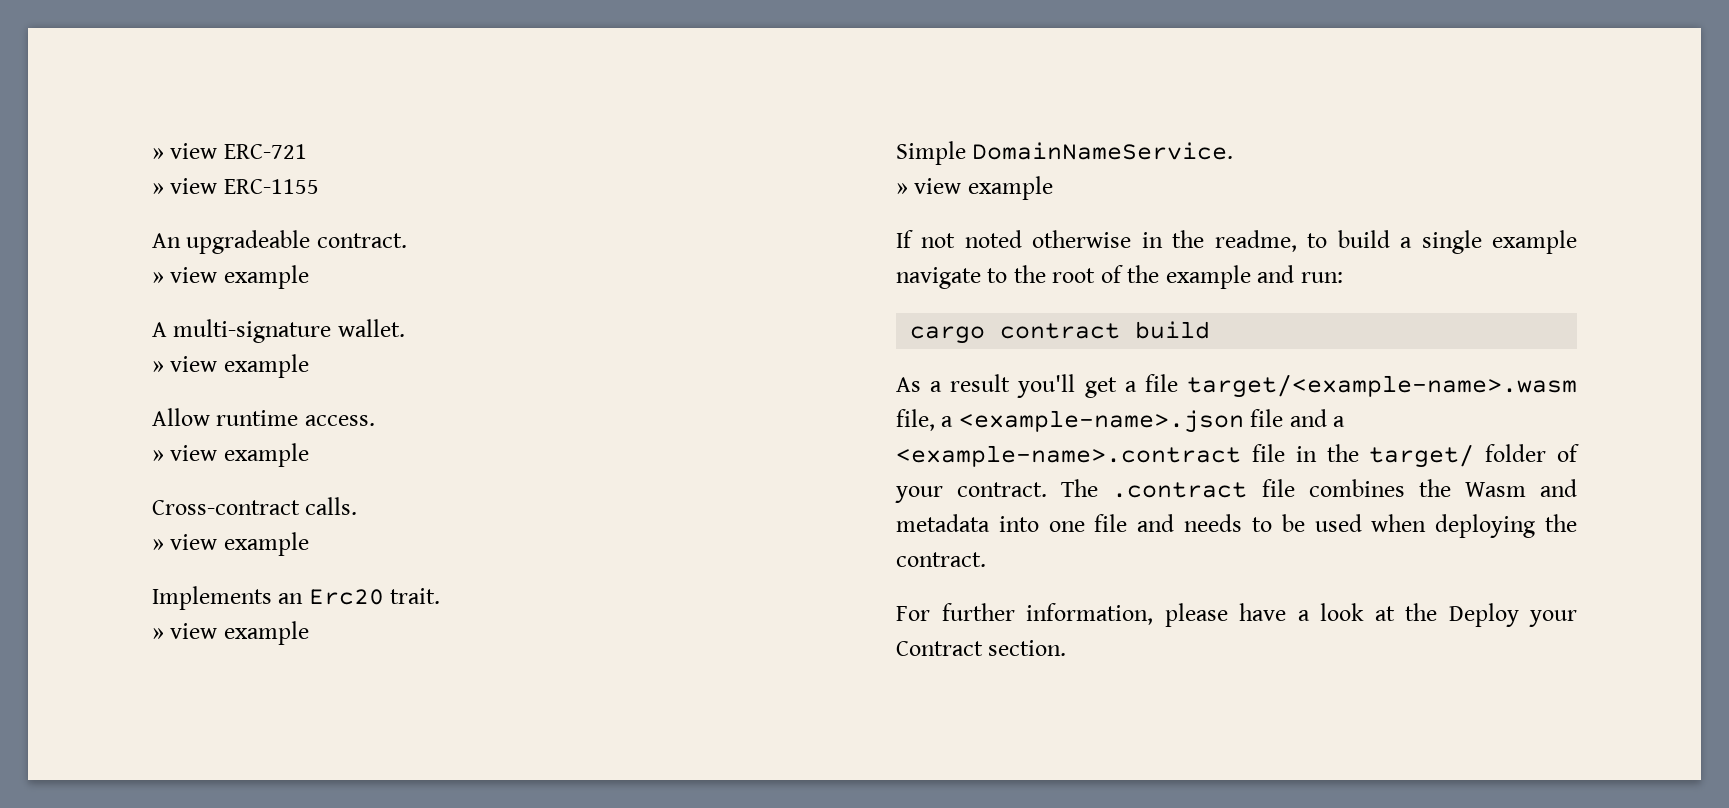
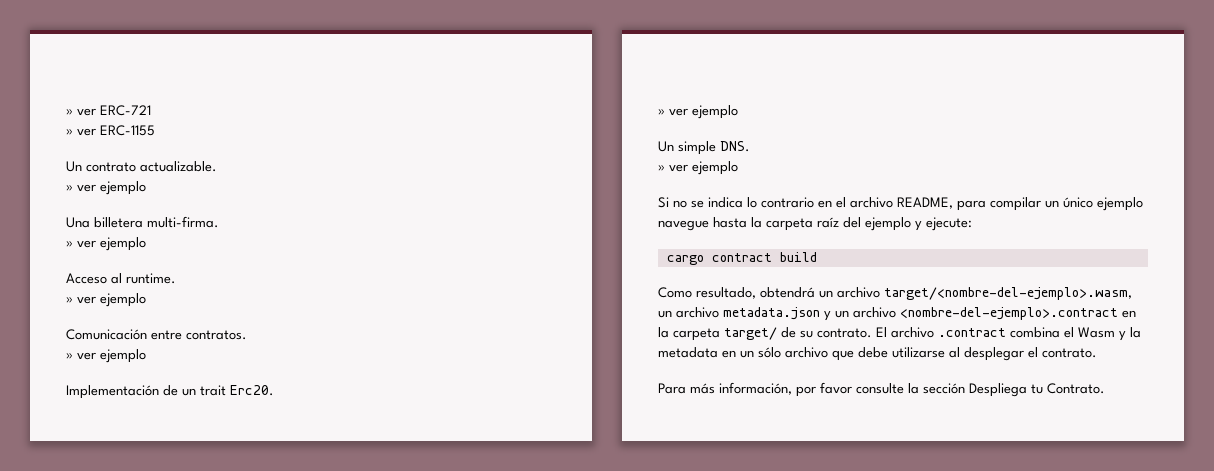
- » view ERC-721
+ » ver ERC-721
- » view ERC-1155
+ » ver ERC-1155
- An upgradeable contract.
- » view example
- A multi-signature wallet.
- » view example
- Allow runtime access.
- » view example
- Cross-contract calls.
- » view example
- Implements an Erc20 trait.
- » view example
- Simple DomainNameService.
- » view example
- If not noted otherwise in the readme, to build a single example navigate to the root of the example and run:
+ Un contrato actualizable.
+ » ver ejemplo
+ Una billetera multi-firma.
+ » ver ejemplo
+ Acceso al runtime.
+ » ver ejemplo
+ Comunicación entre contratos.
+ » ver ejemplo
+ Implementación de un trait Erc20.
+ » ver ejemplo
+ Un simple DNS.
+ » ver ejemplo
+ Si no se indica lo contrario en el archivo README, para compilar un único ejemplo navegue hasta la carpeta raíz del ejemplo y ejecute:
  cargo contract build
- As a result you'll get a file target/<example-name>.wasm file, a <example-name>.json file and a <example-name>.contract file in the target/ folder of your contract. The .contract file combines the Wasm and metadata into one file and needs to be used when deploying the contract.
- For further information, please have a look at the Deploy your Contract section.
+ Como resultado, obtendrá un archivo target/<nombre-del-ejemplo>.wasm, un archivo metadata.json y un archivo <nombre-del-ejemplo>.contract en la carpeta target/ de su contrato. El archivo .contract combina el Wasm y la metadata en un sólo archivo que debe utilizarse al desplegar el contrato.
+ Para más información, por favor consulte la sección Despliega tu Contrato.

